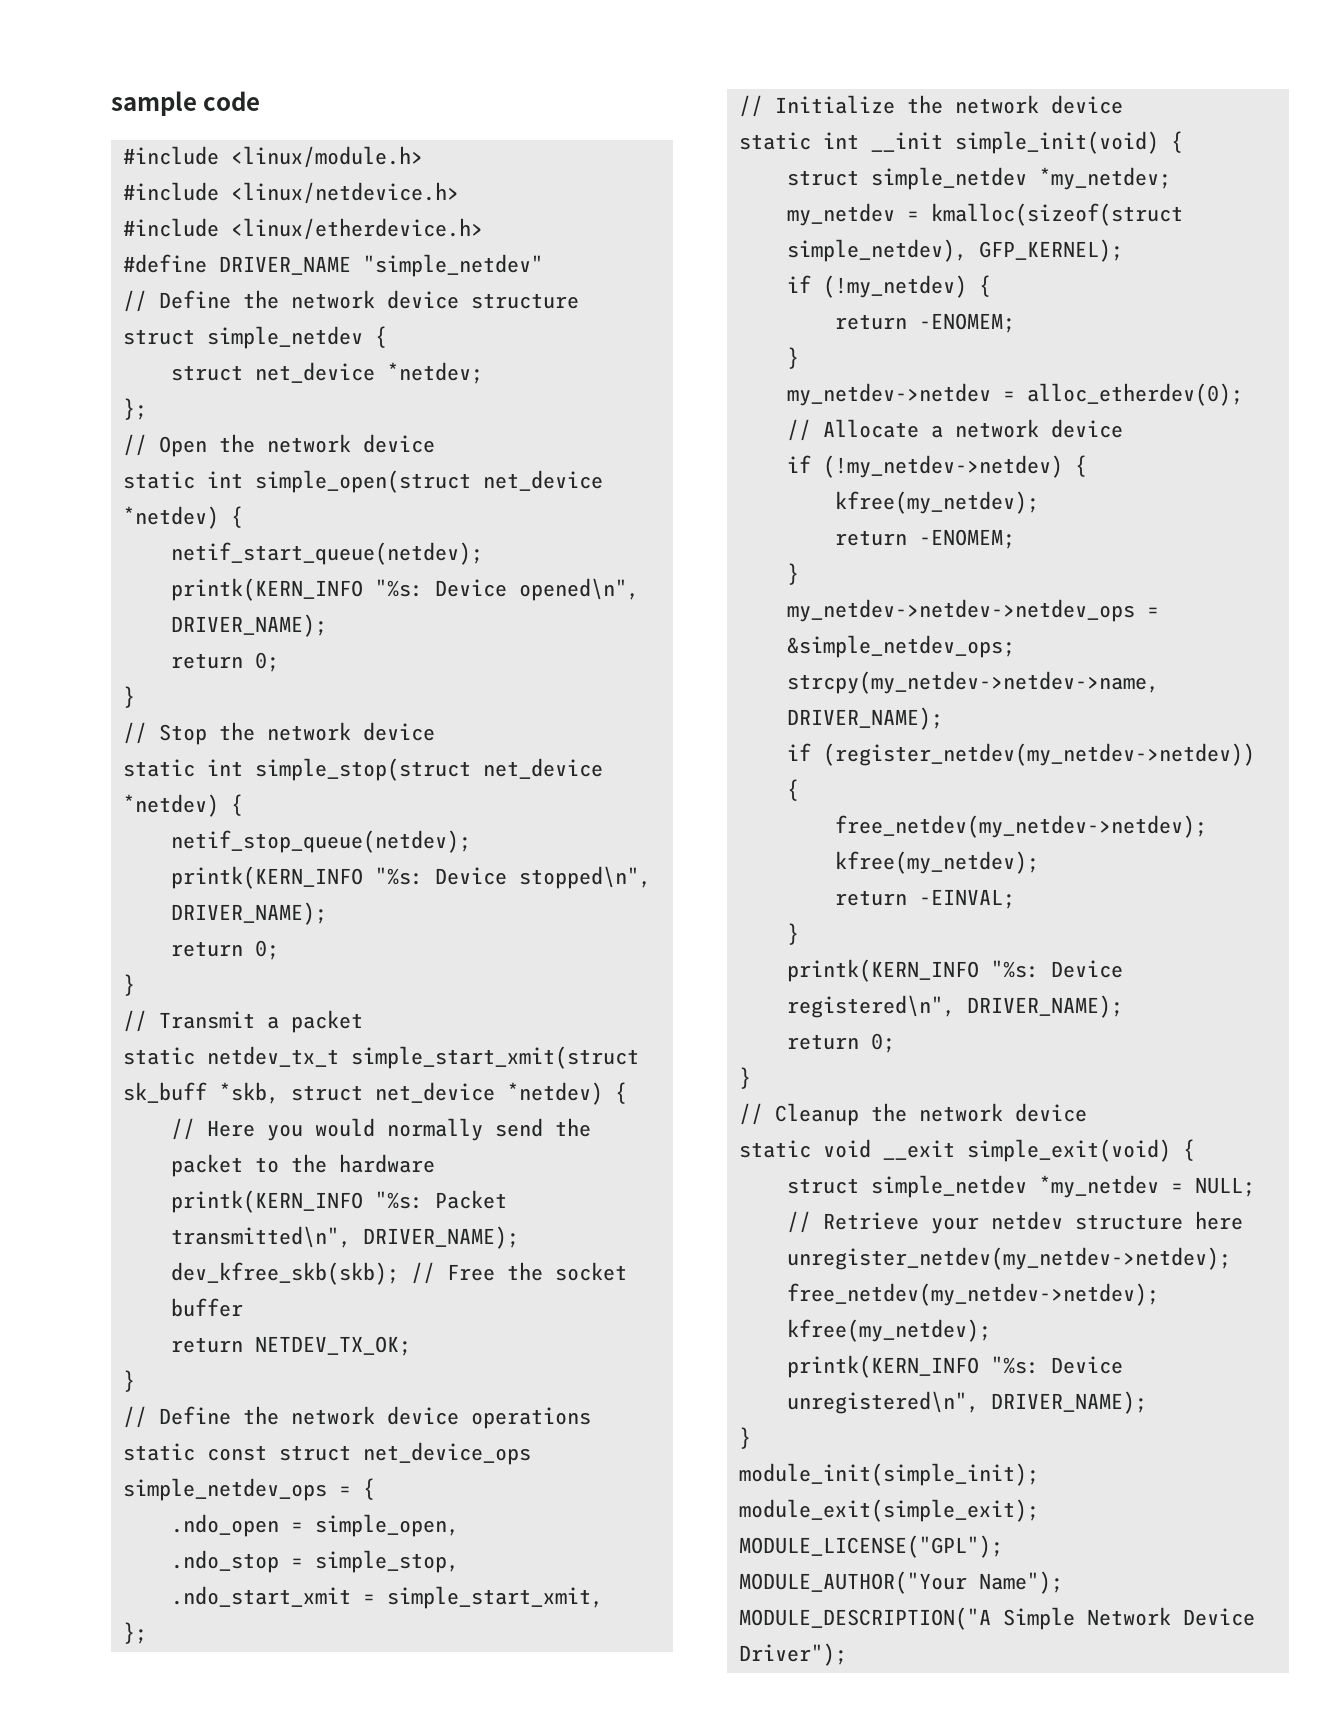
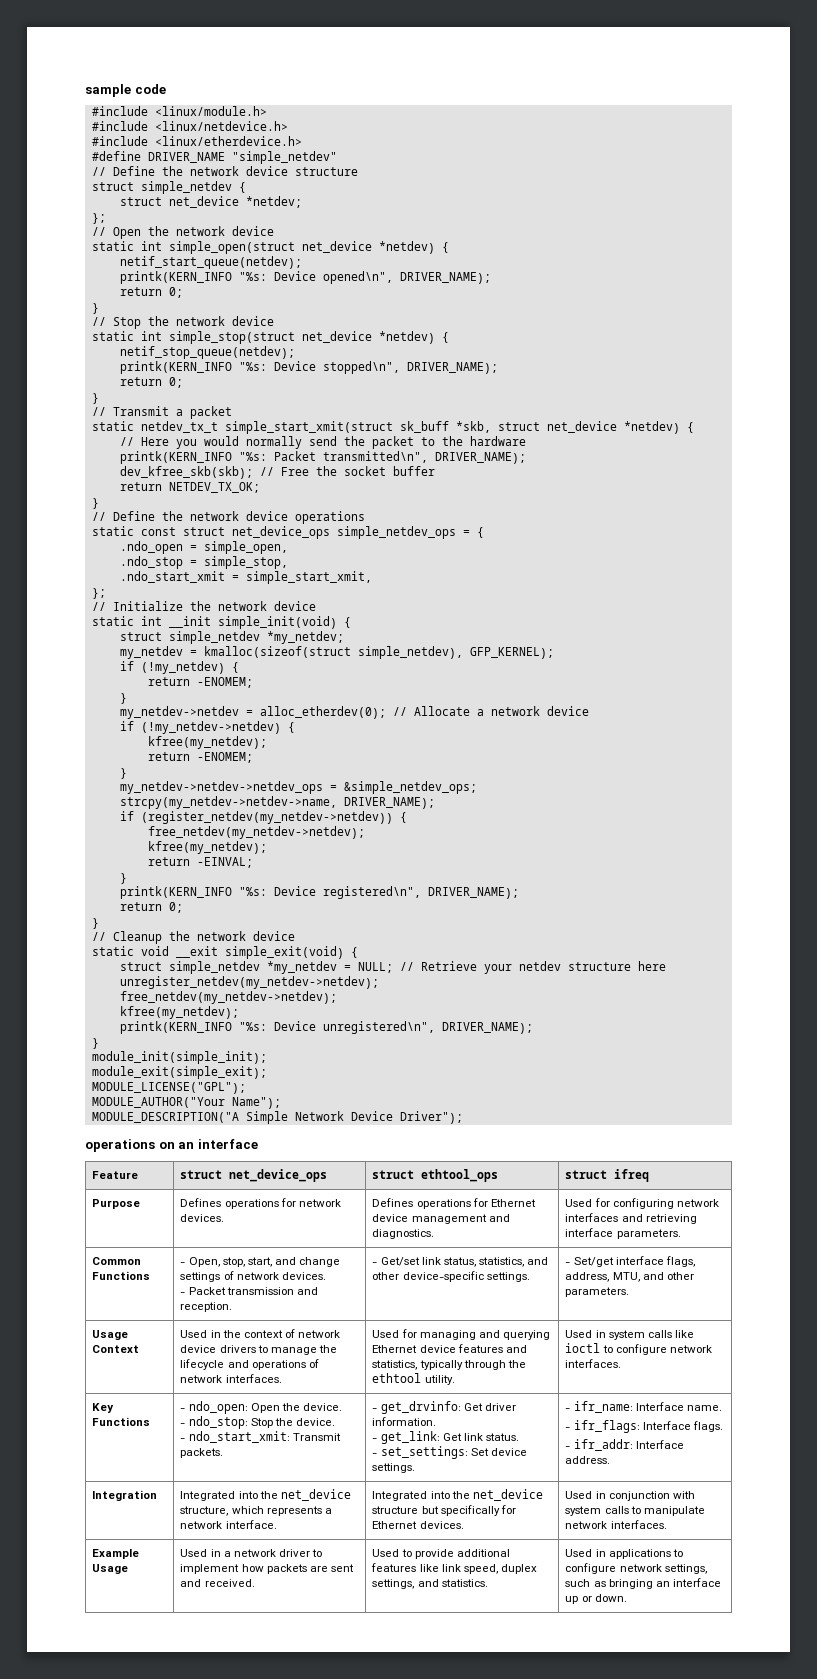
+ operations on an interface
+ Feature | struct net_device_ops | struct ethtool_ops | struct ifreq
+ Purpose | Defines operations for network devices. | Defines operations for Ethernet device management and diagnostics. | Used for configuring network interfaces and retrieving interface parameters.
+ Common Functions | - Open, stop, start, and change settings of network devices.
+ - Packet transmission and reception. | - Get/set link status, statistics, and other device-specific settings. | - Set/get interface flags, address, MTU, and other parameters.
+ Usage Context | Used in the context of network device drivers to manage the lifecycle and operations of network interfaces. | Used for managing and querying Ethernet device features and statistics, typically through the ethtool utility. | Used in system calls like ioctl to configure network interfaces.
+ Key Functions | - ndo_open: Open the device.
+ - ndo_stop: Stop the device.
+ - ndo_start_xmit: Transmit packets. | - get_drvinfo: Get driver information.
+ - get_link: Get link status.
+ - set_settings: Set device settings. | - ifr_name: Interface name.
+ - ifr_flags: Interface flags.
+ - ifr_addr: Interface address.
+ Integration | Integrated into the net_device structure, which represents a network interface. | Integrated into the net_device structure but specifically for Ethernet devices. | Used in conjunction with system calls to manipulate network interfaces.
+ Example Usage | Used in a network driver to implement how packets are sent and received. | Used to provide additional features like link speed, duplex settings, and statistics. | Used in applications to configure network settings, such as bringing an interface up or down.

